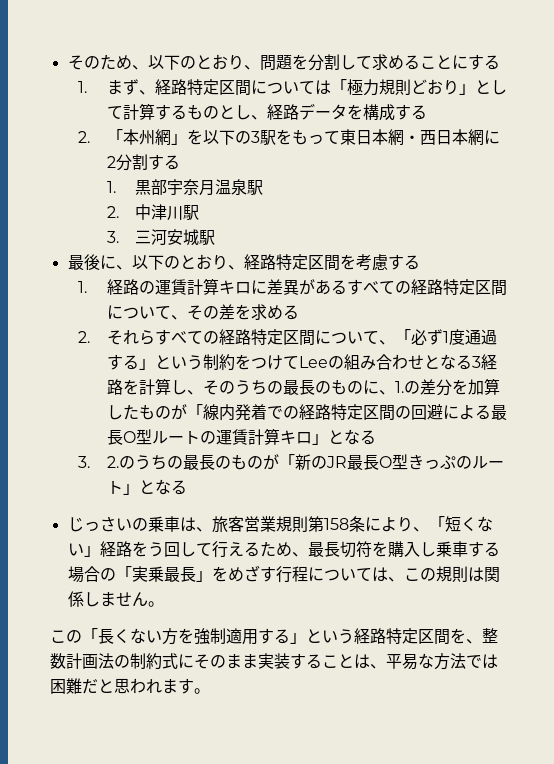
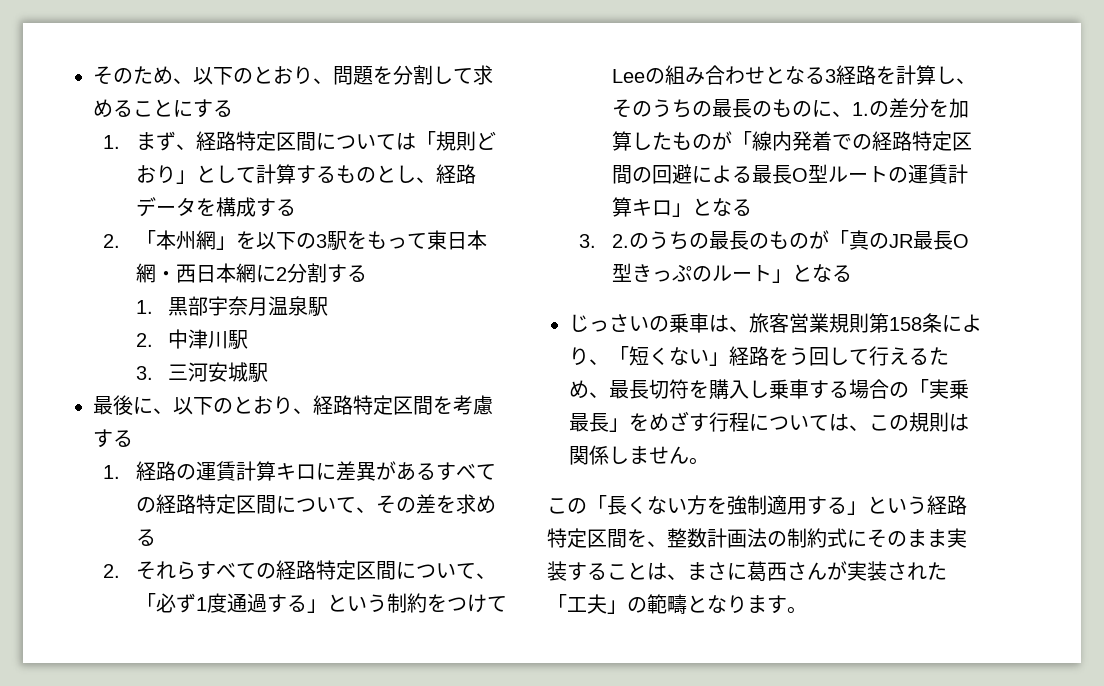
- 1.まず、経路特定区間については「極力規則どおり」として計算するものとし、経路データを構成する
+ 1.まず、経路特定区間については「規則どおり」として計算するものとし、経路データを構成する
- 3. 2.のうちの最長のものが「新のJR最長O型きっぷのルート」となる
+ 3. 2.のうちの最長のものが「真のJR最長O型きっぷのルート」となる
- この「長くない方を強制適用する」という経路特定区間を、整数計画法の制約式にそのまま実装することは、平易な方法では困難だと思われます。
+ この「長くない方を強制適用する」という経路特定区間を、整数計画法の制約式にそのまま実装することは、まさに葛西さんが実装された「工夫」の範疇となります。

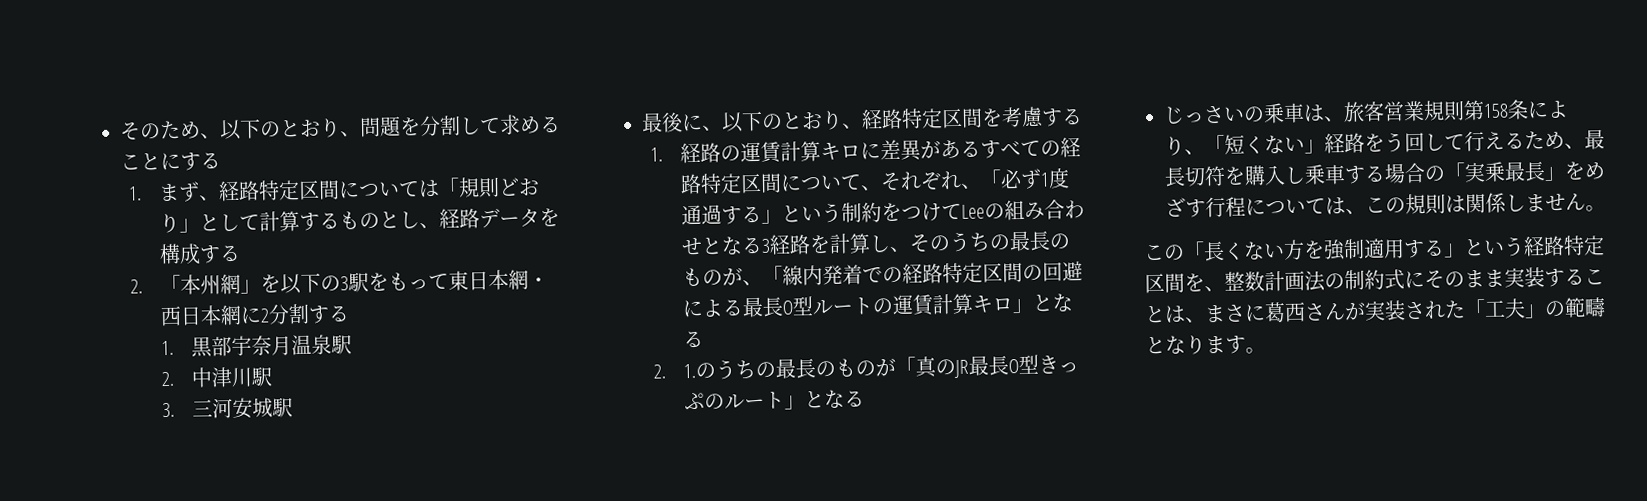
- 1.経路の運賃計算キロに差異があるすべての経路特定区間について、その差を求める
- 2.それらすべての経路特定区間について、「必ず1度通過する」という制約をつけてLeeの組み合わせとなる3経路を計算し、そのうちの最長のものに、1.の差分を加算したものが「線内発着での経路特定区間の回避による最長O型ルートの運賃計算キロ」となる
+ 1.経路の運賃計算キロに差異があるすべての経路特定区間について、それぞれ、「必ず1度通過する」という制約をつけてLeeの組み合わせとなる3経路を計算し、そのうちの最長のものが、「線内発着での経路特定区間の回避による最長O型ルートの運賃計算キロ」となる
- 3. 2.のうちの最長のものが「真のJR最長O型きっぷのルート」となる
+ 2. 1.のうちの最長のものが「真のJR最長O型きっぷのルート」となる

